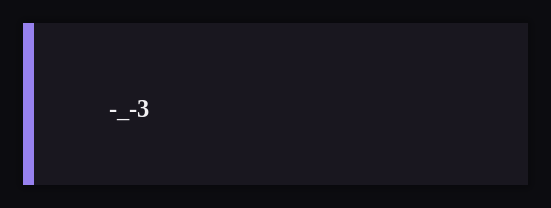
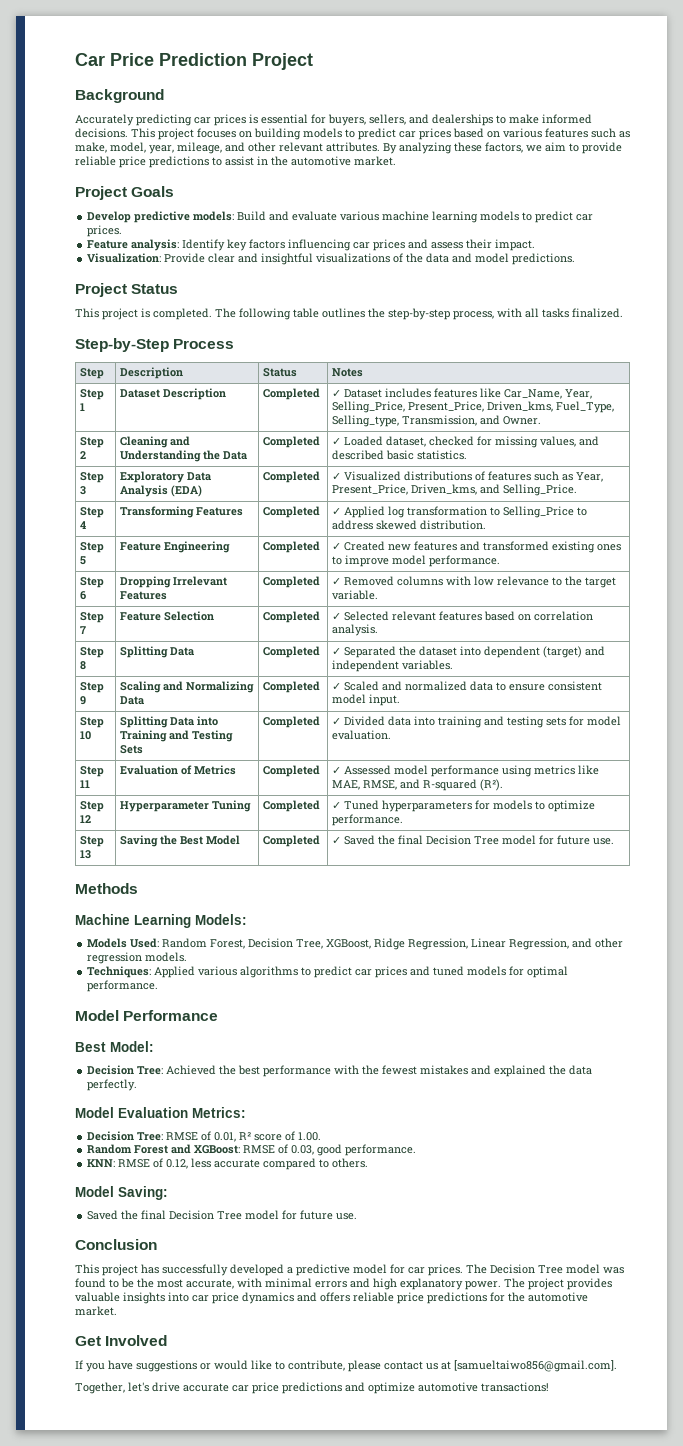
- -_-3
+ Car Price Prediction Project
+ Background
+ Accurately predicting car prices is essential for buyers, sellers, and dealerships to make informed decisions. This project focuses on building models to predict car prices based on various features such as make, model, year, mileage, and other relevant attributes. By analyzing these factors, we aim to provide reliable price predictions to assist in the automotive market.
+ Project Goals
+ Develop predictive models: Build and evaluate various machine learning models to predict car prices.
+ Feature analysis: Identify key factors influencing car prices and assess their impact.
+ Visualization: Provide clear and insightful visualizations of the data and model predictions.
+ Project Status
+ This project is completed. The following table outlines the step-by-step process, with all tasks finalized.
+ Step-by-Step Process
+ Step | Description | Status | Notes
+ Step 1 | Dataset Description | Completed | ✓ Dataset includes features like Car_Name, Year, Selling_Price, Present_Price, Driven_kms, Fuel_Type, Selling_type, Transmission, and Owner.
+ Step 2 | Cleaning and Understanding the Data | Completed | ✓ Loaded dataset, checked for missing values, and described basic statistics.
+ Step 3 | Exploratory Data Analysis (EDA) | Completed | ✓ Visualized distributions of features such as Year, Present_Price, Driven_kms, and Selling_Price.
+ Step 4 | Transforming Features | Completed | ✓ Applied log transformation to Selling_Price to address skewed distribution.
+ Step 5 | Feature Engineering | Completed | ✓ Created new features and transformed existing ones to improve model performance.
+ Step 6 | Dropping Irrelevant Features | Completed | ✓ Removed columns with low relevance to the target variable.
+ Step 7 | Feature Selection | Completed | ✓ Selected relevant features based on correlation analysis.
+ Step 8 | Splitting Data | Completed | ✓ Separated the dataset into dependent (target) and independent variables.
+ Step 9 | Scaling and Normalizing Data | Completed | ✓ Scaled and normalized data to ensure consistent model input.
+ Step 10 | Splitting Data into Training and Testing Sets | Completed | ✓ Divided data into training and testing sets for model evaluation.
+ Step 11 | Evaluation of Metrics | Completed | ✓ Assessed model performance using metrics like MAE, RMSE, and R-squared (R²).
+ Step 12 | Hyperparameter Tuning | Completed | ✓ Tuned hyperparameters for models to optimize performance.
+ Step 13 | Saving the Best Model | Completed | ✓ Saved the final Decision Tree model for future use.
+ Methods
+ Machine Learning Models:
+ Models Used: Random Forest, Decision Tree, XGBoost, Ridge Regression, Linear Regression, and other regression models.
+ Techniques: Applied various algorithms to predict car prices and tuned models for optimal performance.
+ Model Performance
+ Best Model:
+ Decision Tree: Achieved the best performance with the fewest mistakes and explained the data perfectly.
+ Model Evaluation Metrics:
+ Decision Tree: RMSE of 0.01, R² score of 1.00.
+ Random Forest and XGBoost: RMSE of 0.03, good performance.
+ KNN: RMSE of 0.12, less accurate compared to others.
+ Model Saving:
+ Saved the final Decision Tree model for future use.
+ Conclusion
+ This project has successfully developed a predictive model for car prices. The Decision Tree model was found to be the most accurate, with minimal errors and high explanatory power. The project provides valuable insights into car price dynamics and offers reliable price predictions for the automotive market.
+ Get Involved
+ If you have suggestions or would like to contribute, please contact us at [samueltaiwo856@gmail.com].
+ Together, let's drive accurate car price predictions and optimize automotive transactions!

